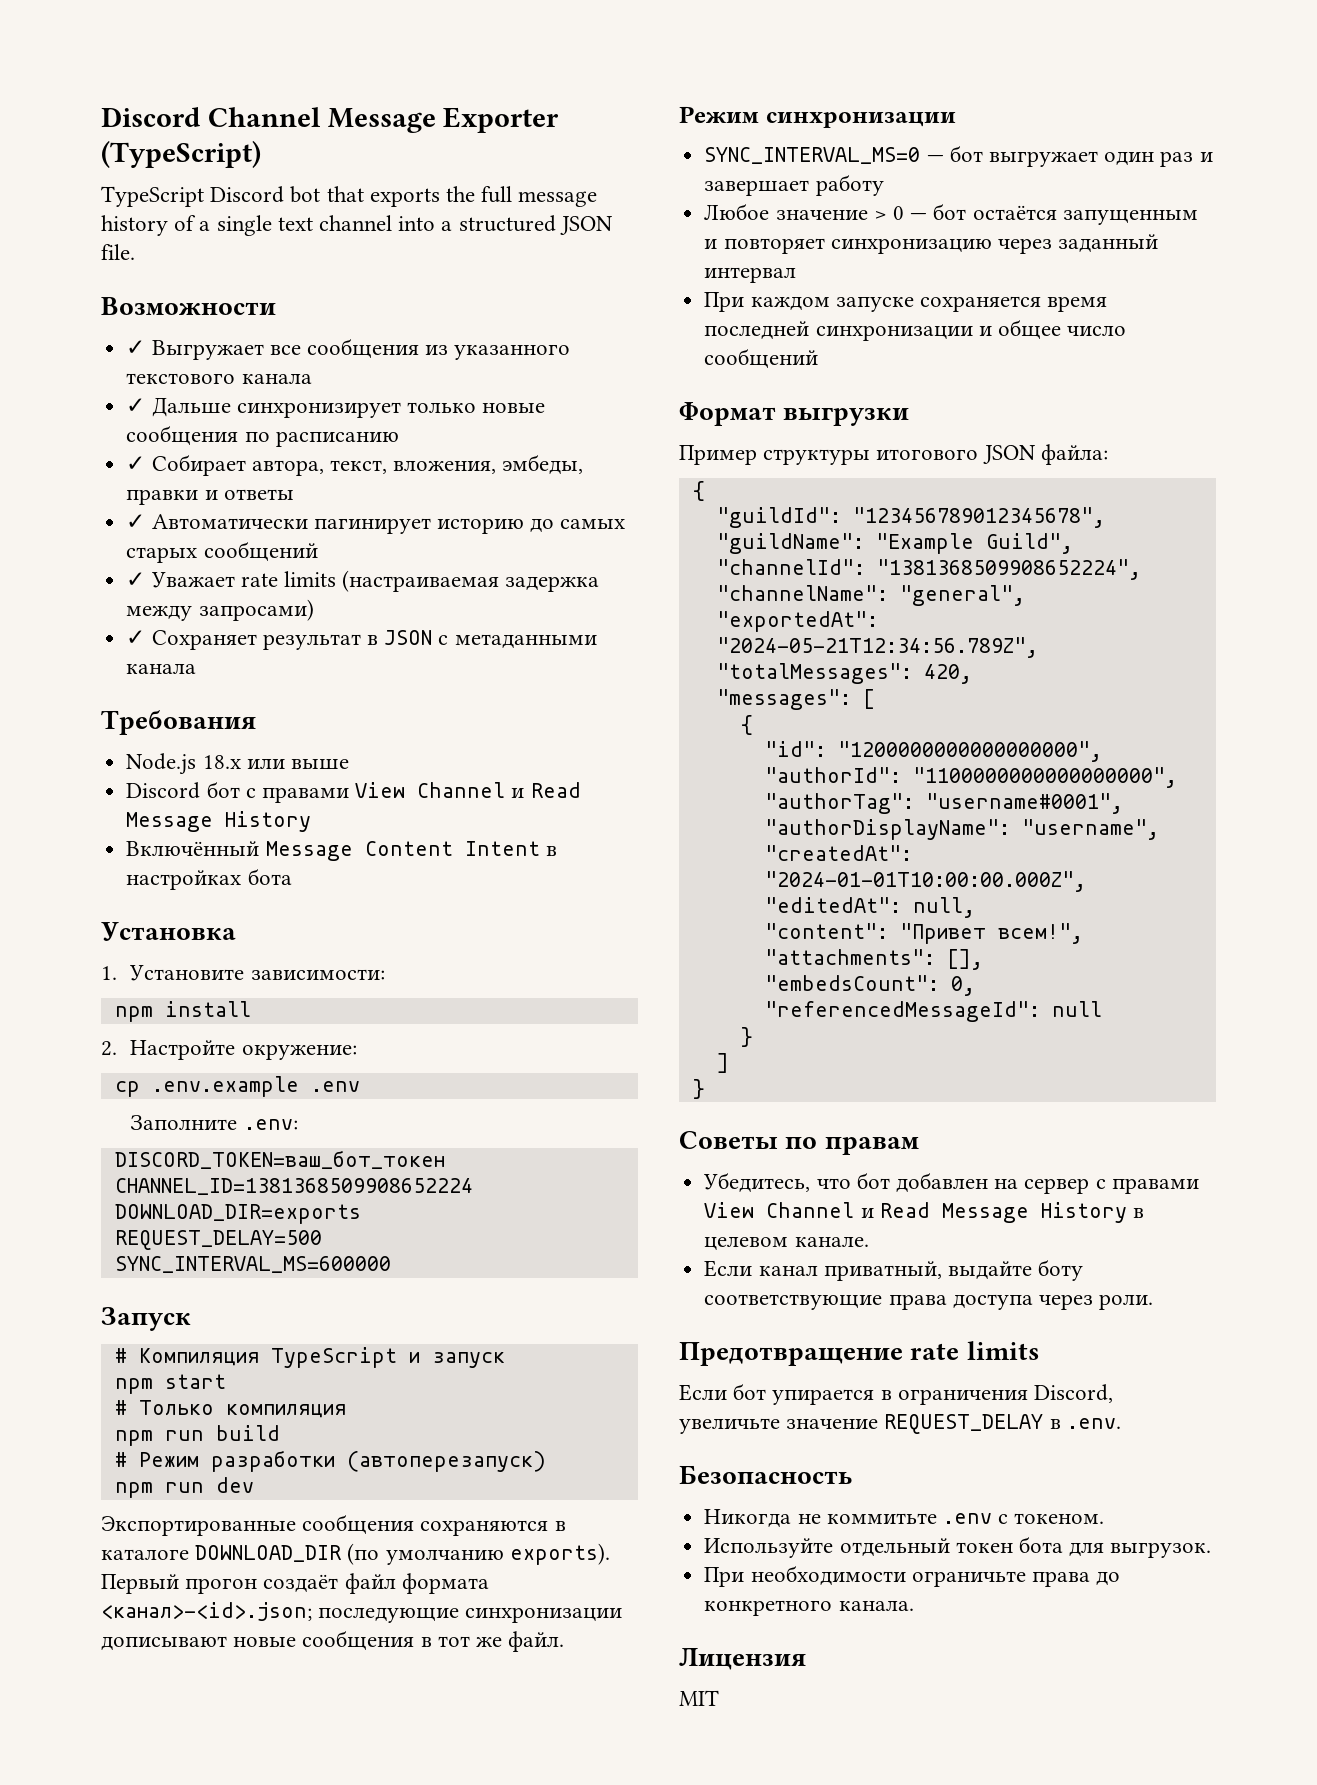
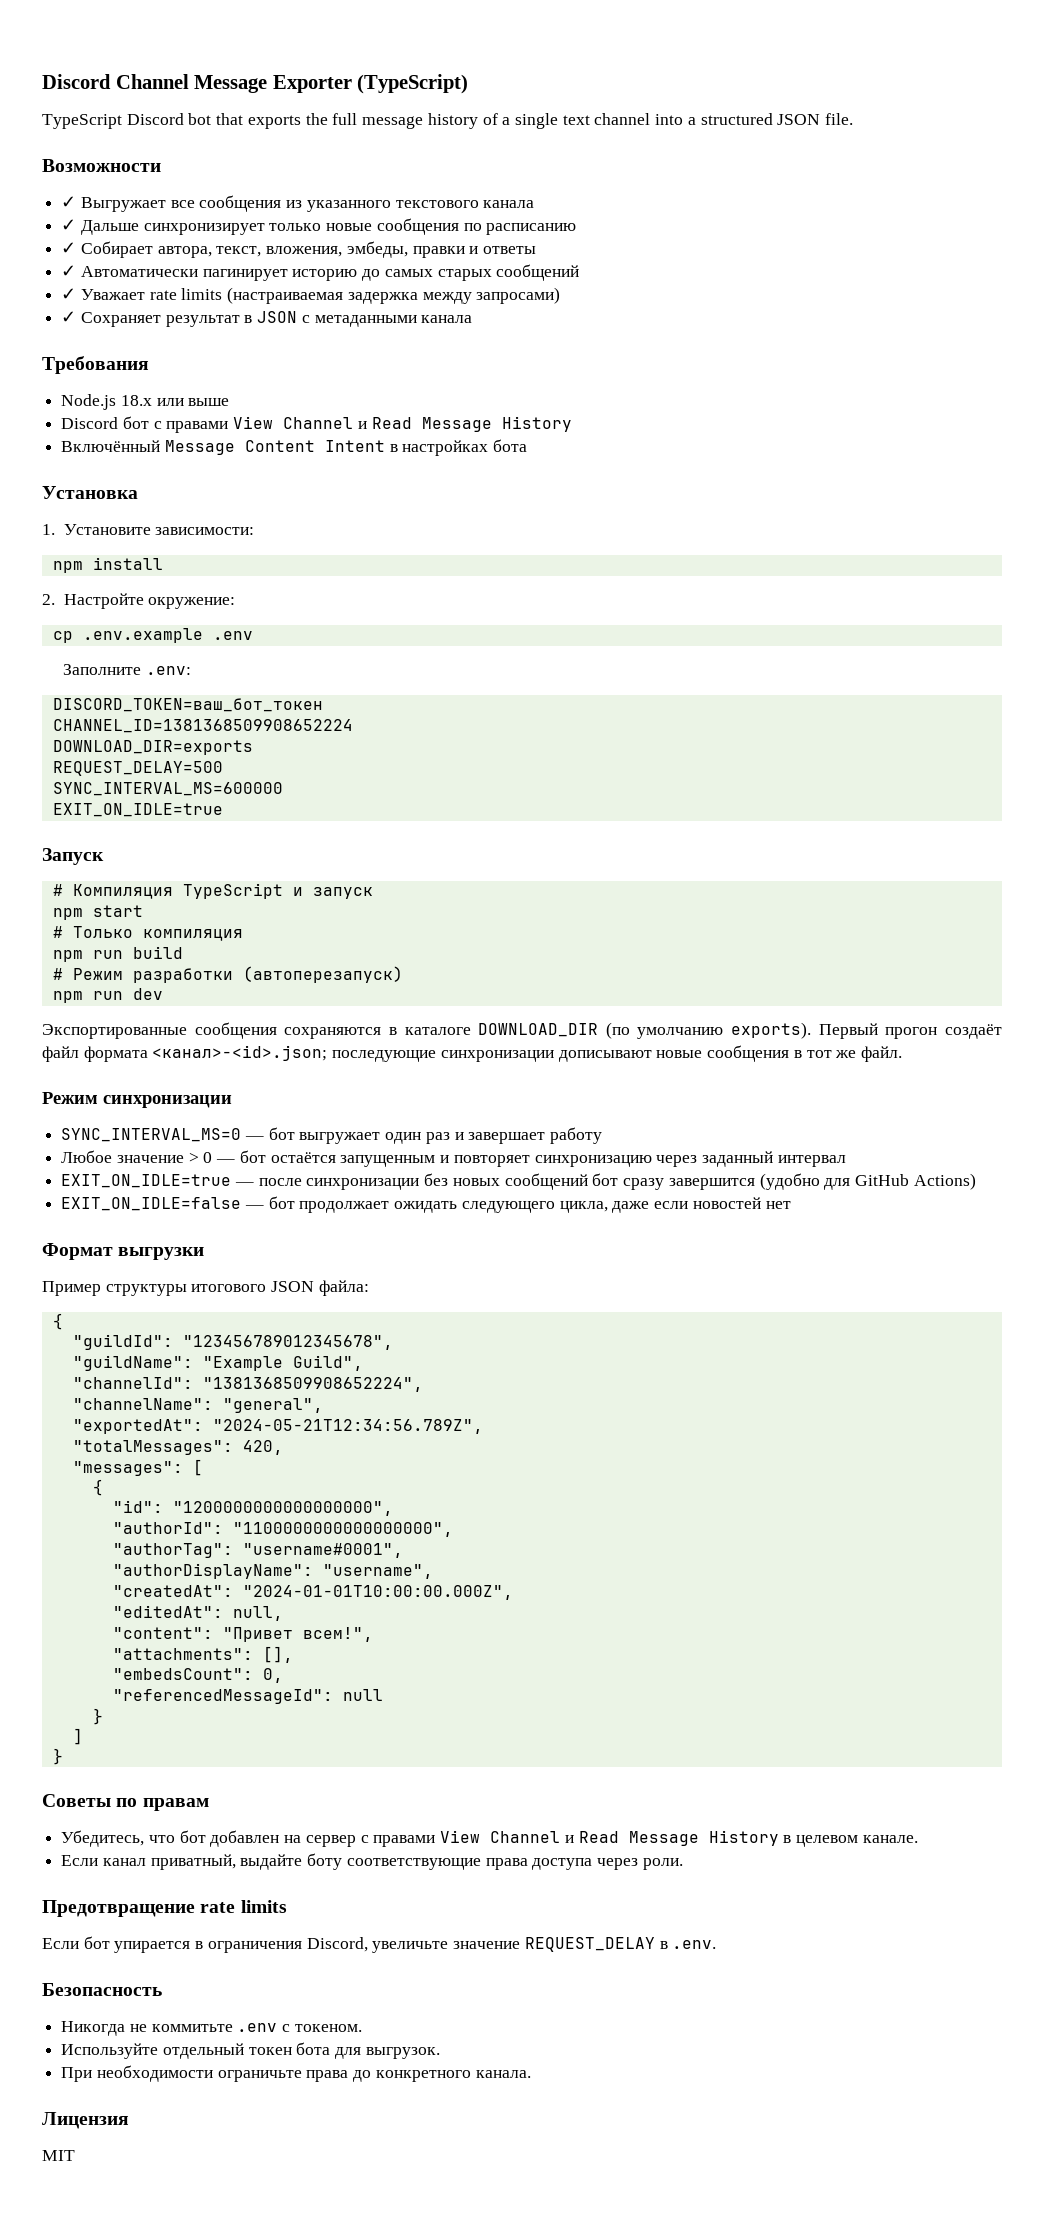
  SYNC_INTERVAL_MS=600000
+ EXIT_ON_IDLE=true
- При каждом запуске сохраняется время последней синхронизации и общее число сообщений
+ EXIT_ON_IDLE=true — после синхронизации без новых сообщений бот сразу завершится (удобно для GitHub Actions)
+ EXIT_ON_IDLE=false — бот продолжает ожидать следующего цикла, даже если новостей нет

